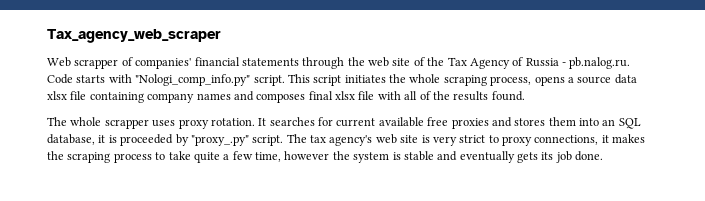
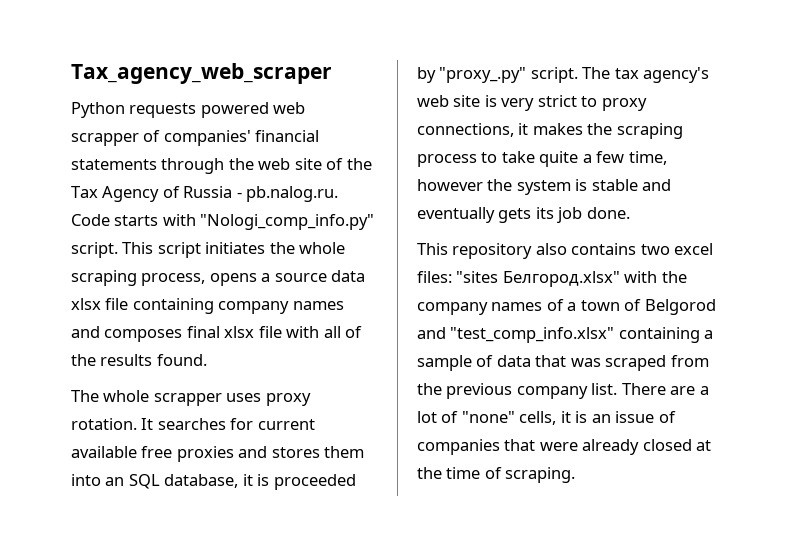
- Web scrapper of companies' financial statements through the web site of the Tax Agency of Russia - pb.nalog.ru. Code starts with "Nologi_comp_info.py" script.
+ Python requests powered web scrapper of companies' financial statements through the web site of the Tax Agency of Russia - pb.nalog.ru. Code starts with "Nologi_comp_info.py" script.
+ This repository also contains two excel files: "sites Белгород.xlsx" with the company names of a town of Belgorod and "test_comp_info.xlsx" containing a sample of data that was scraped from the previous company list. There are a lot of "none" cells, it is an issue of companies that were already closed at the time of scraping.

